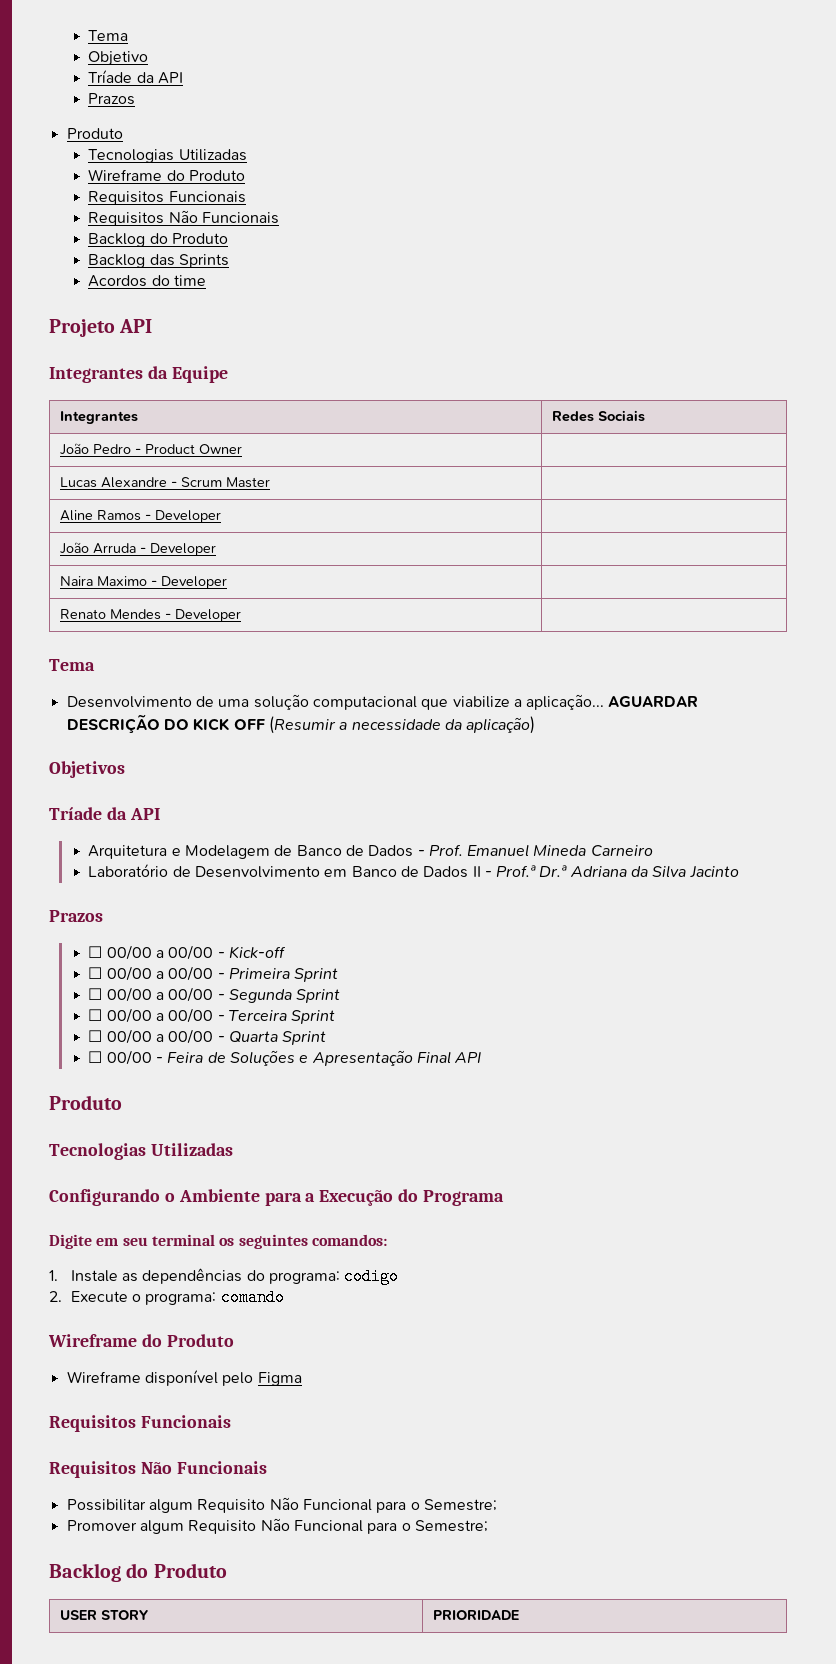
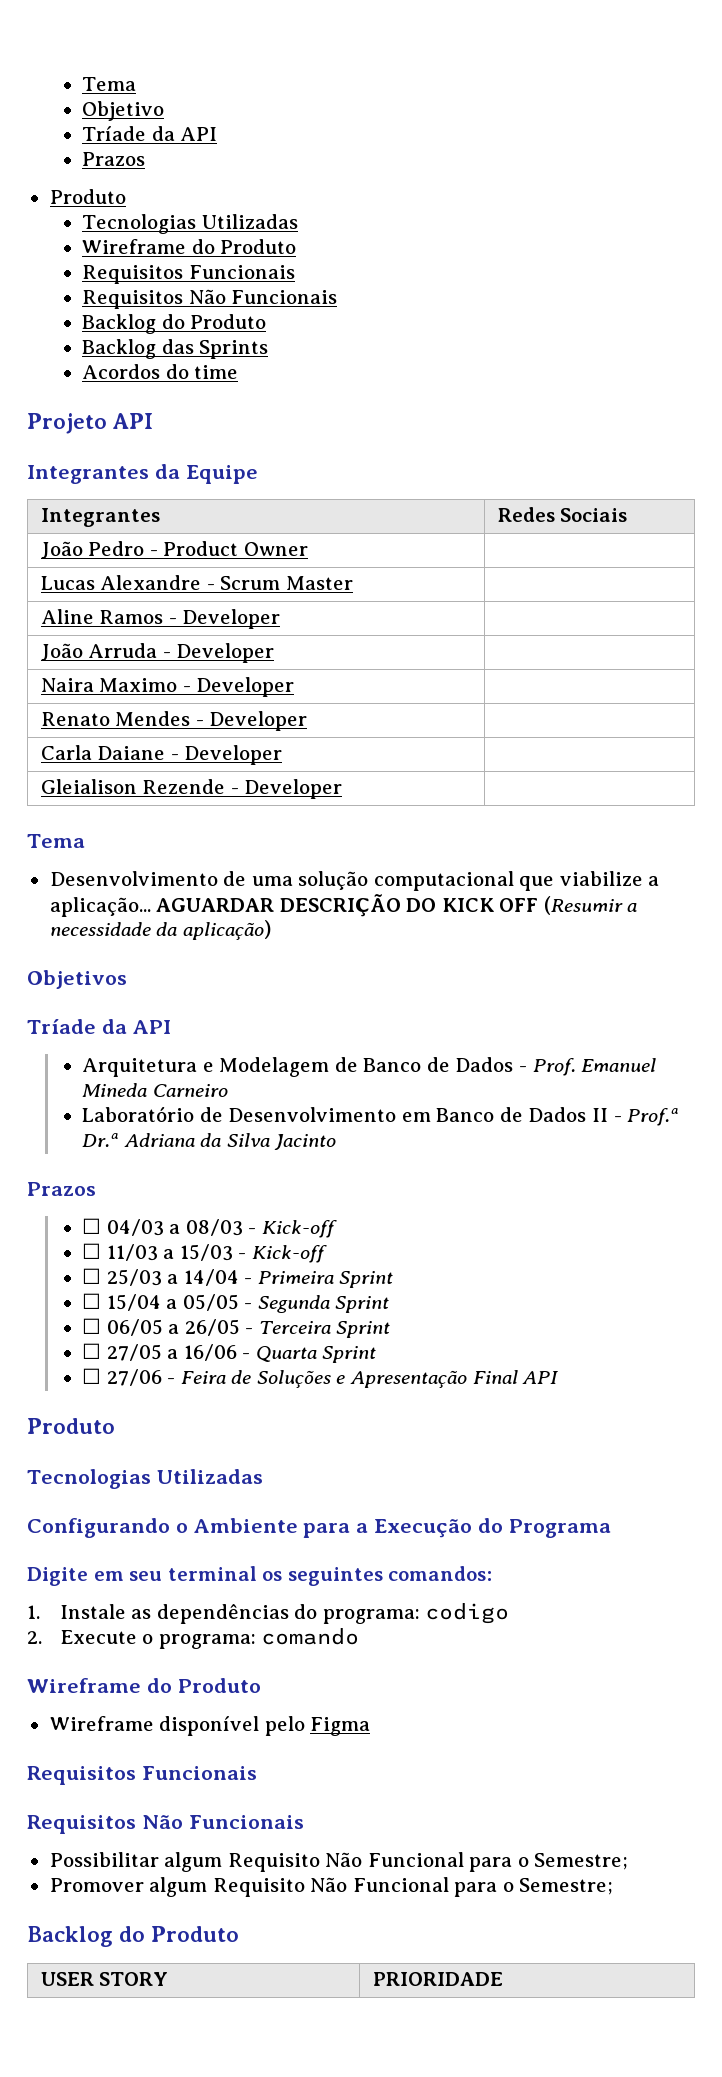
+ Carla Daiane - Developer |
+ Gleialison Rezende - Developer |
- ☐ 00/00 a 00/00 - Kick-off
- ☐ 00/00 a 00/00 - Primeira Sprint
+ ☐ 04/03 a 08/03 - Kick-off
+ ☐ 11/03 a 15/03 - Kick-off
+ ☐ 25/03 a 14/04 - Primeira Sprint
- ☐ 00/00 a 00/00 - Segunda Sprint
+ ☐ 15/04 a 05/05 - Segunda Sprint
- ☐ 00/00 a 00/00 - Terceira Sprint
+ ☐ 06/05 a 26/05 - Terceira Sprint
- ☐ 00/00 a 00/00 - Quarta Sprint
+ ☐ 27/05 a 16/06 - Quarta Sprint
- ☐ 00/00 - Feira de Soluções e Apresentação Final API
+ ☐ 27/06 - Feira de Soluções e Apresentação Final API

